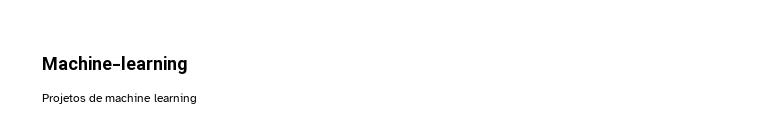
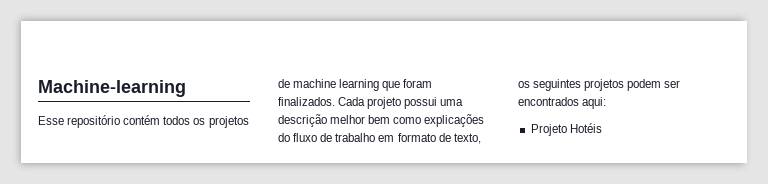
- Projetos de machine learning
+ Esse repositório contém todos os projetos de machine learning que foram finalizados. Cada projeto possui uma descrição melhor bem como explicações do fluxo de trabalho em formato de texto, os seguintes projetos podem ser encontrados aqui:
+ Projeto Hotéis

